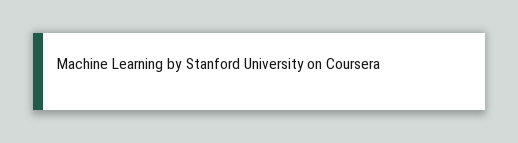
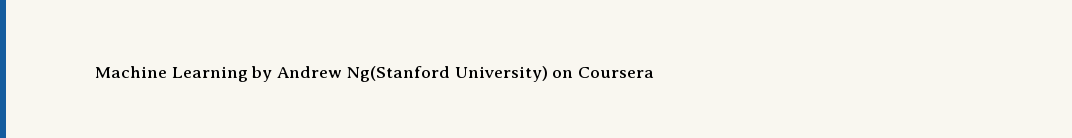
- Machine Learning by Stanford University on Coursera
+ Machine Learning by Andrew Ng(Stanford University) on Coursera

